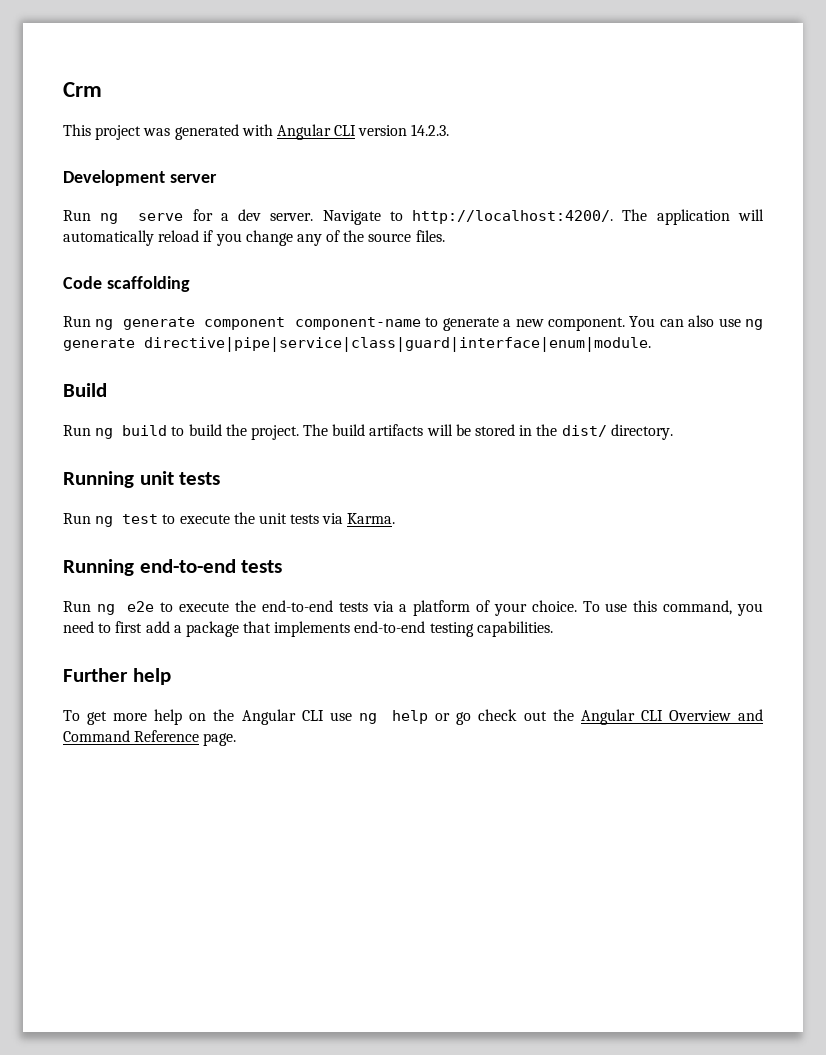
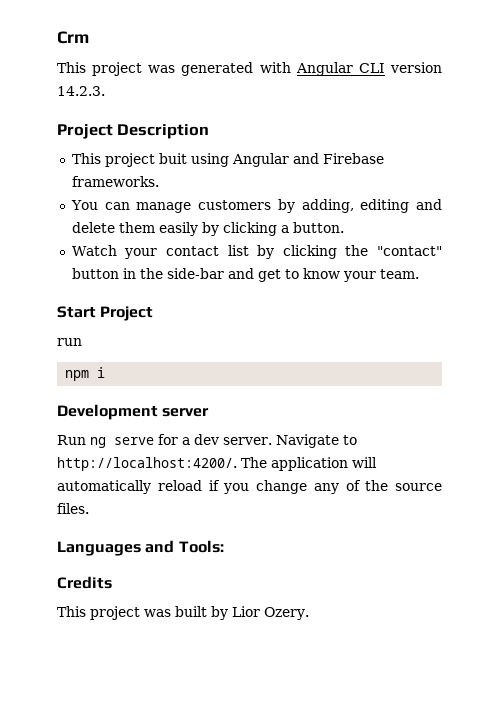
+ Project Description
+ This project buit using Angular and Firebase frameworks.
+ You can manage customers by adding, editing and delete them easily by clicking a button.
+ Watch your contact list by clicking the "contact" button in the side-bar and get to know your team.
+ Start Project
+ run
+ npm i
- Code scaffolding
- Run ng generate component component-name to generate a new component. You can also use ng generate directive|pipe|service|class|guard|interface|enum|module.
- Build
- Run ng build to build the project. The build artifacts will be stored in the dist/ directory.
- Running unit tests
- Run ng test to execute the unit tests via Karma.
- Running end-to-end tests
- Run ng e2e to execute the end-to-end tests via a platform of your choice. To use this command, you need to first add a package that implements end-to-end testing capabilities.
- Further help
- To get more help on the Angular CLI use ng help or go check out the Angular CLI Overview and Command Reference page.
+ Languages and Tools:
+ Credits
+ This project was built by Lior Ozery.

